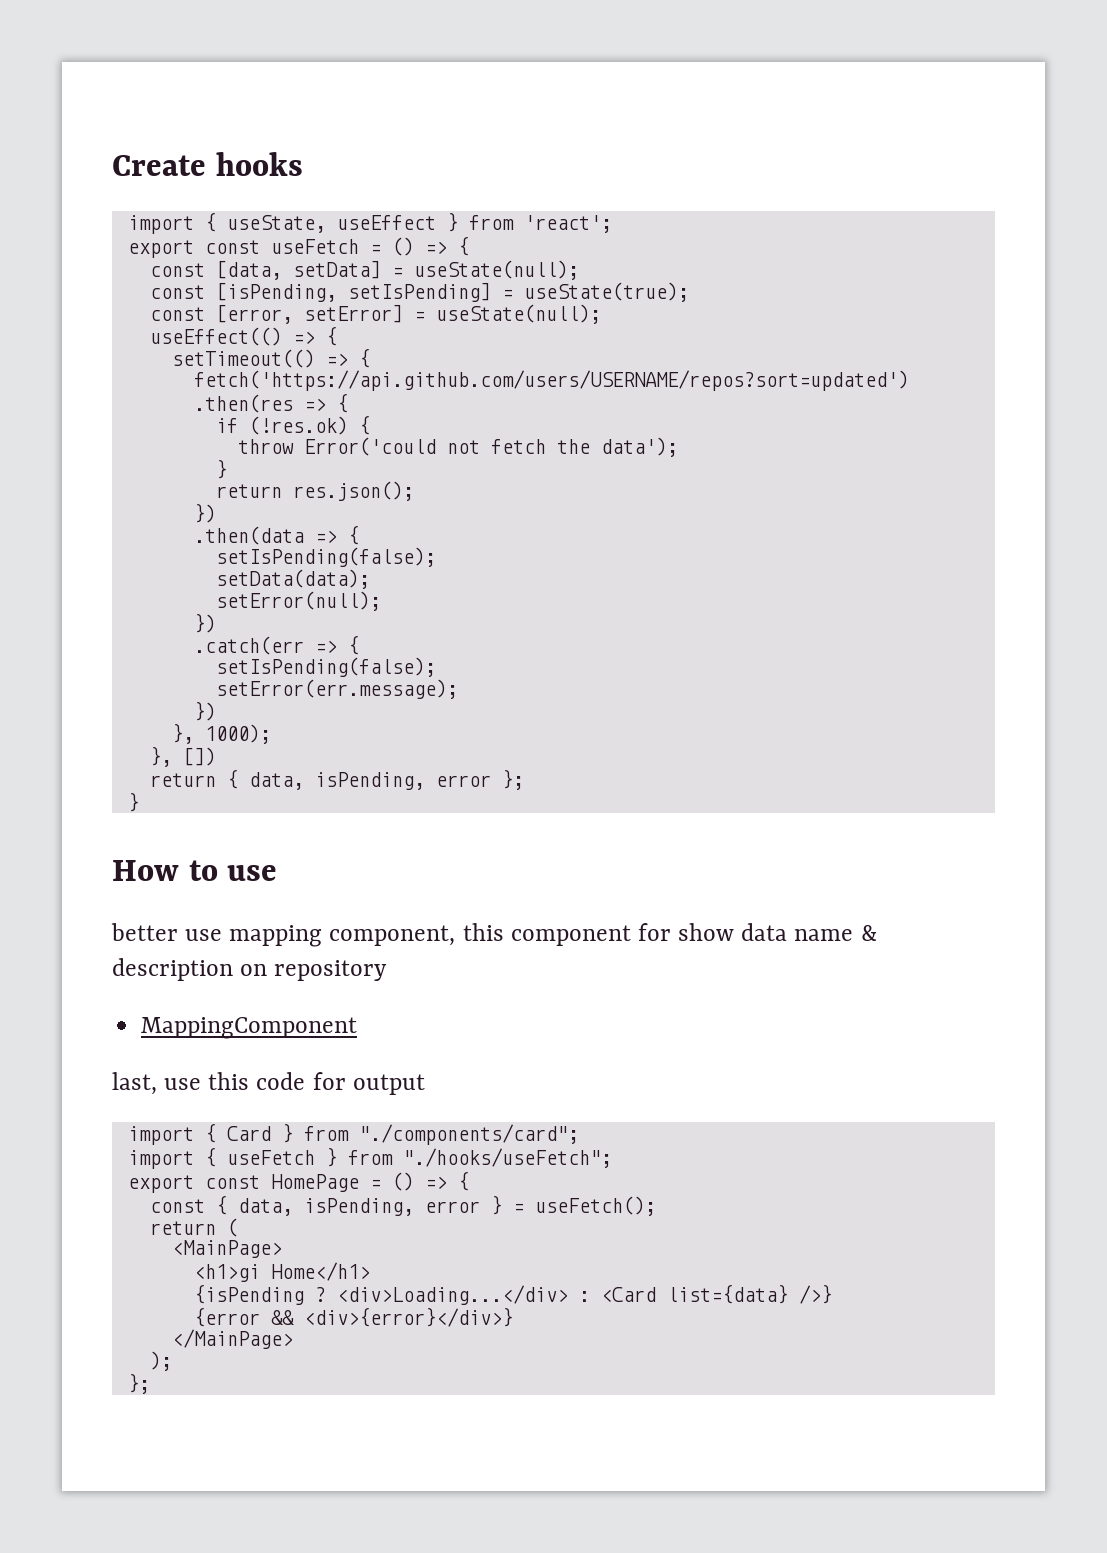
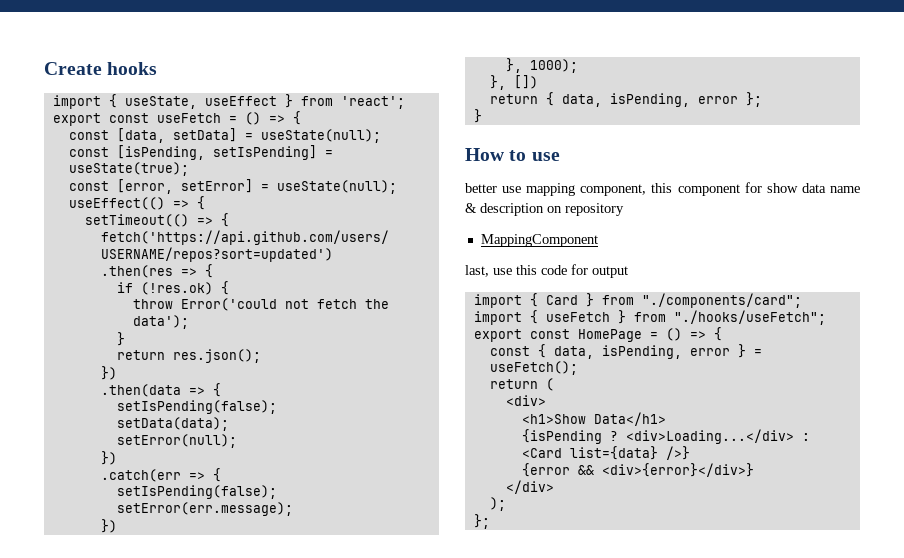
- <MainPage>
- <h1>gi Home</h1>
+ <div>
+ <h1>Show Data</h1>
- </MainPage>
+ </div>

